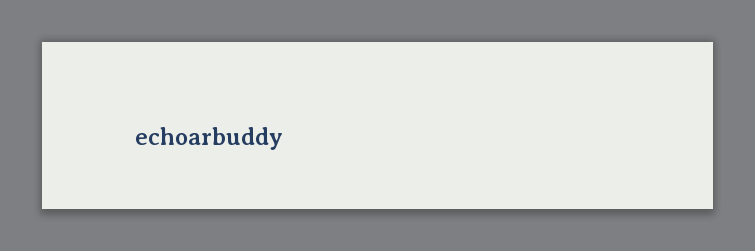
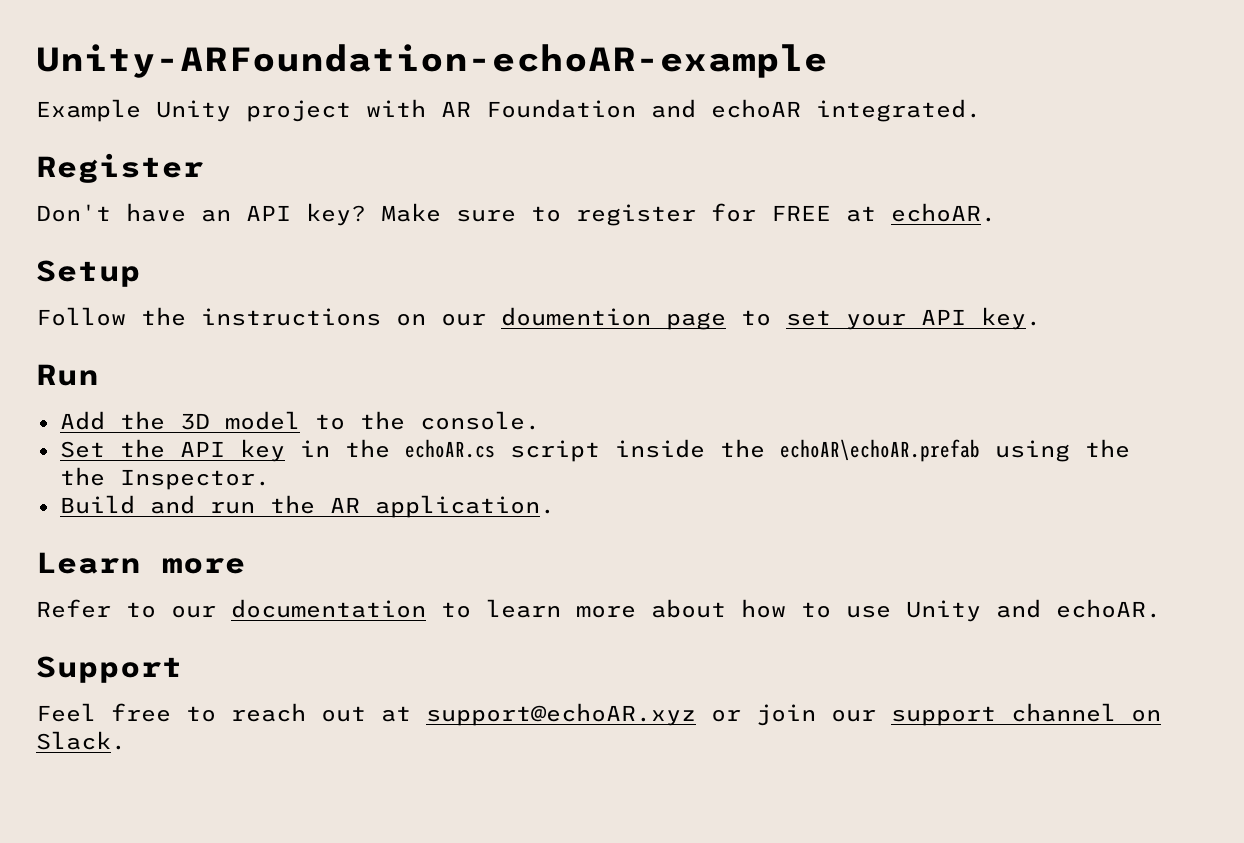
- echoarbuddy
+ Unity-ARFoundation-echoAR-example
+ Example Unity project with AR Foundation and echoAR integrated.
+ Register
+ Don't have an API key? Make sure to register for FREE at echoAR.
+ Setup
+ Follow the instructions on our doumention page to set your API key.
+ Run
+ Add the 3D model to the console.
+ Set the API key in the echoAR.cs script inside the echoAR\echoAR.prefab using the the Inspector.
+ Build and run the AR application.
+ Learn more
+ Refer to our documentation to learn more about how to use Unity and echoAR.
+ Support
+ Feel free to reach out at support@echoAR.xyz or join our support channel on Slack.

